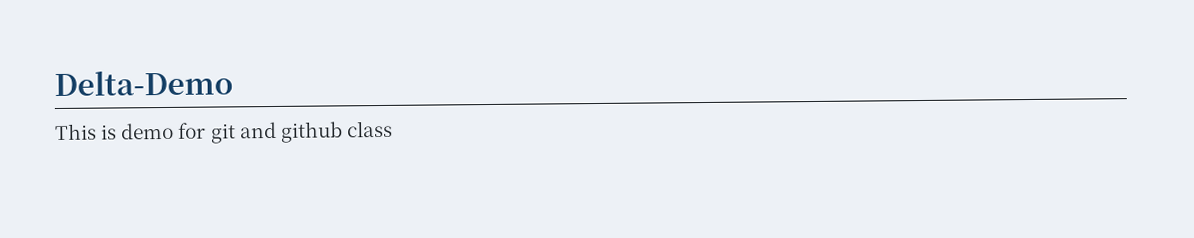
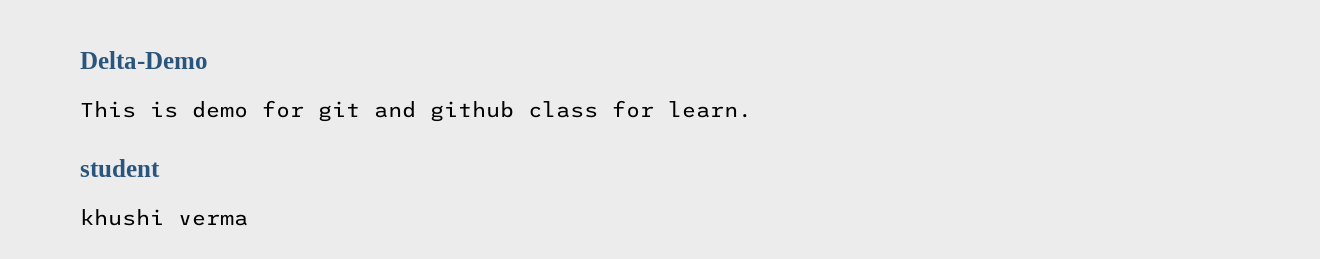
- This is demo for git and github class
+ This is demo for git and github class for learn.
+ student
+ khushi verma

